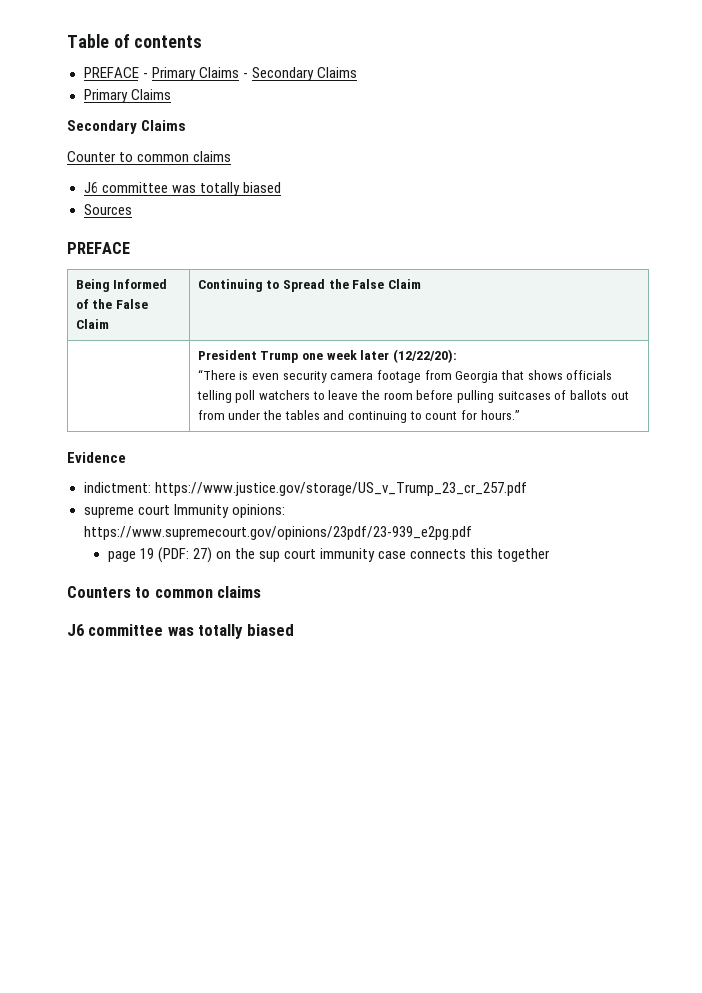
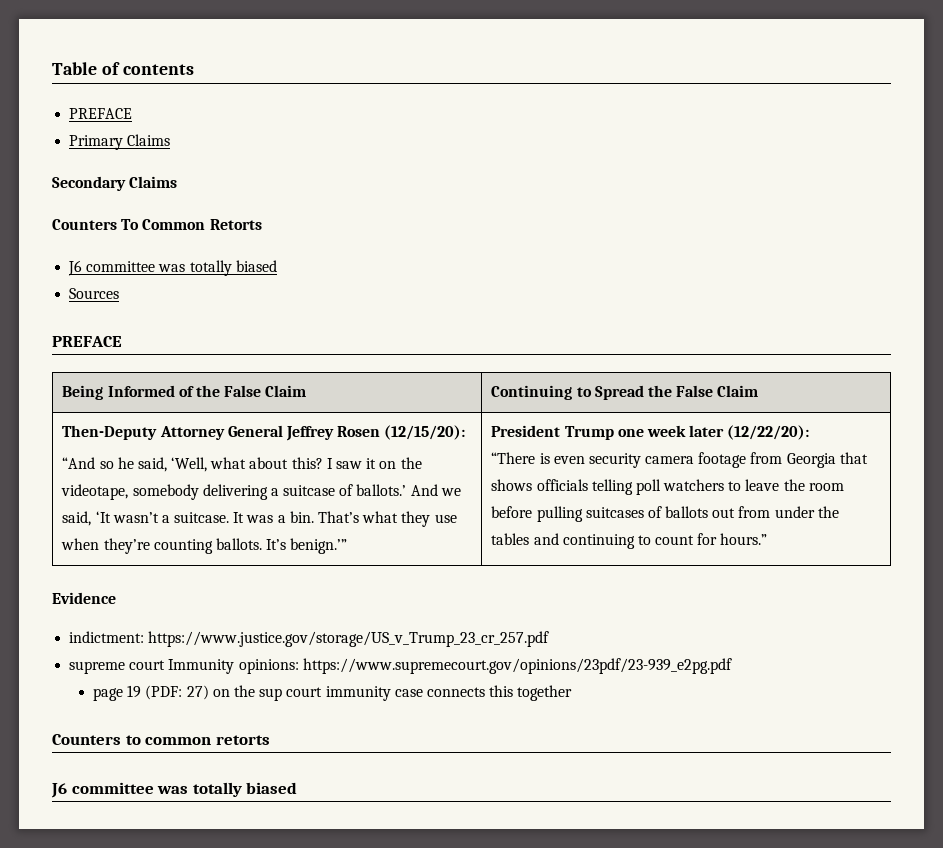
  Table of contents
- PREFACE - Primary Claims - Secondary Claims
+ PREFACE
- Counter to common claims
+ Counters To Common Retorts
+ Then-Deputy Attorney General Jeffrey Rosen (12/15/20):
+ “And so he said, ‘Well, what about this? I saw it on the videotape, somebody delivering a suitcase of ballots.’ And we said, ‘It wasn’t a suitcase. It was a bin. That’s what they use when they’re counting ballots. It’s benign.’”
- Counters to common claims
+ Counters to common retorts

